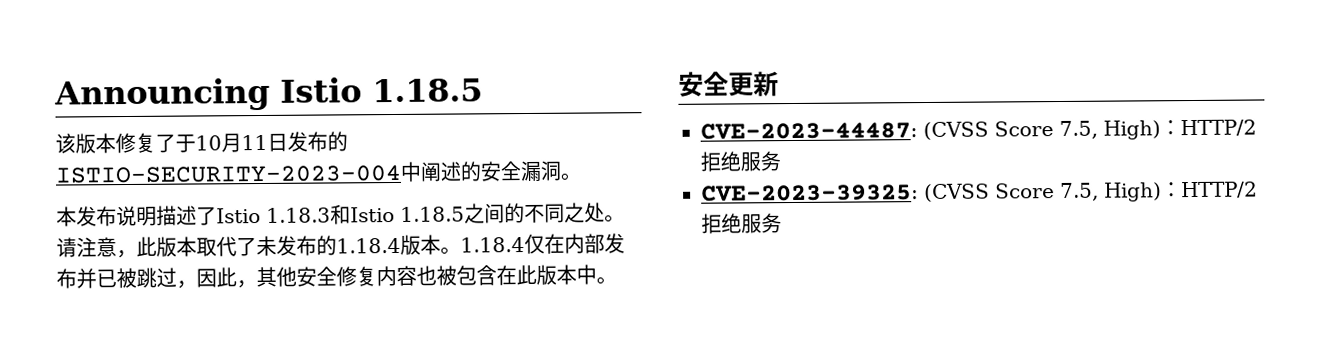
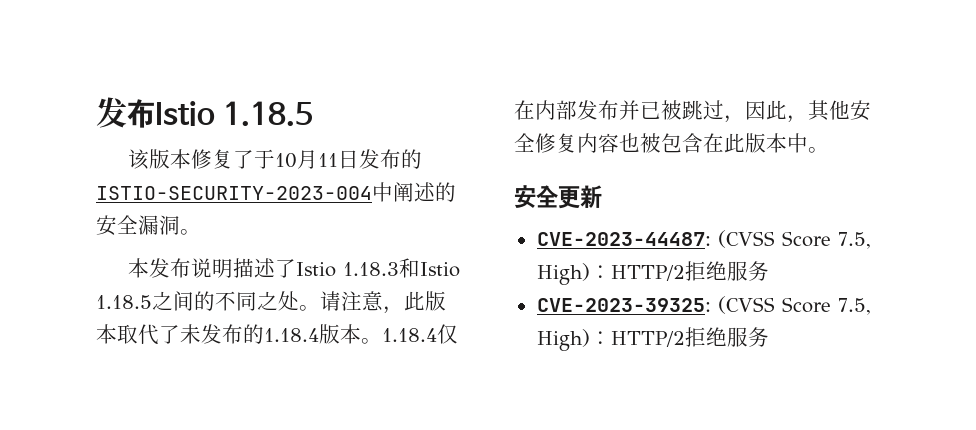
- Announcing Istio 1.18.5
+ 发布Istio 1.18.5

